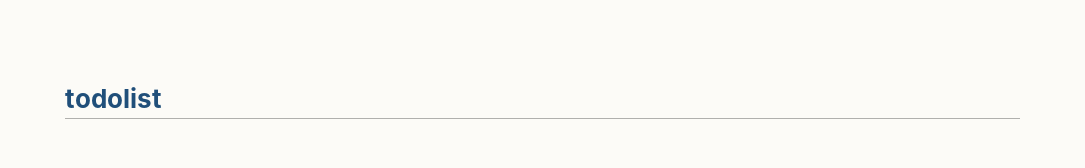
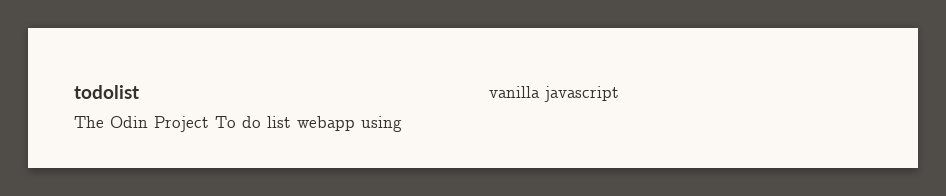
+ The Odin Project To do list webapp using vanilla javascript

